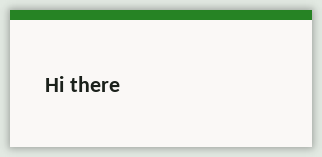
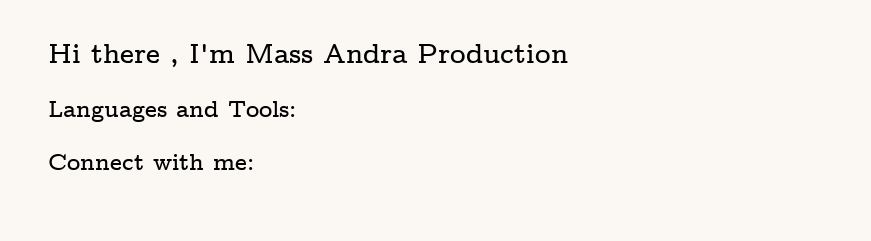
- Hi there
+ Hi there , I'm Mass Andra Production
+ Languages and Tools:
+ Connect with me:

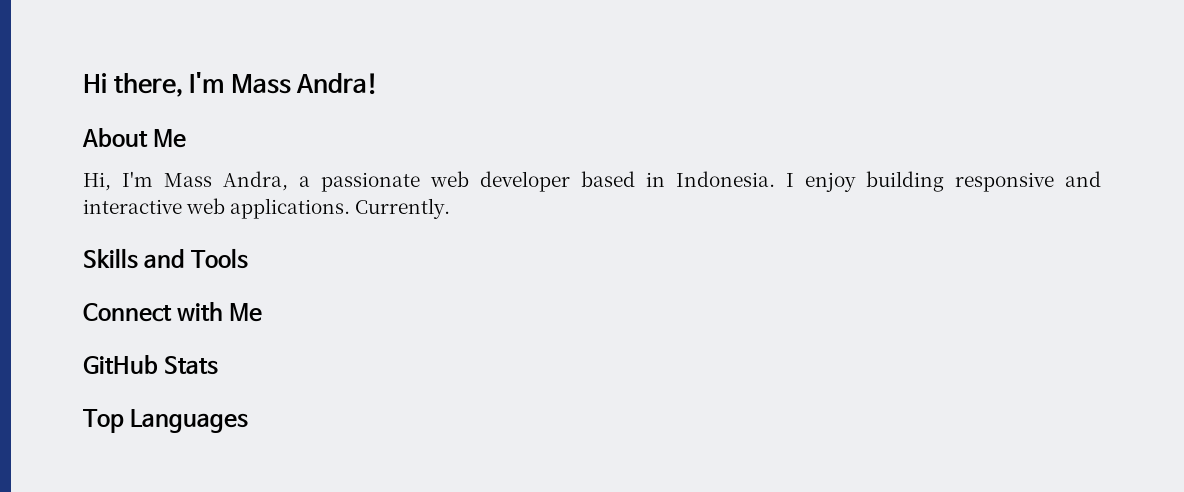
- Hi there , I'm Mass Andra Production
- Languages and Tools:
- Connect with me:
+ Hi there, I'm Mass Andra!
+ About Me
+ Hi, I'm Mass Andra, a passionate web developer based in Indonesia. I enjoy building responsive and interactive web applications. Currently.
+ Skills and Tools
+ Connect with Me
+ GitHub Stats
+ Top Languages

